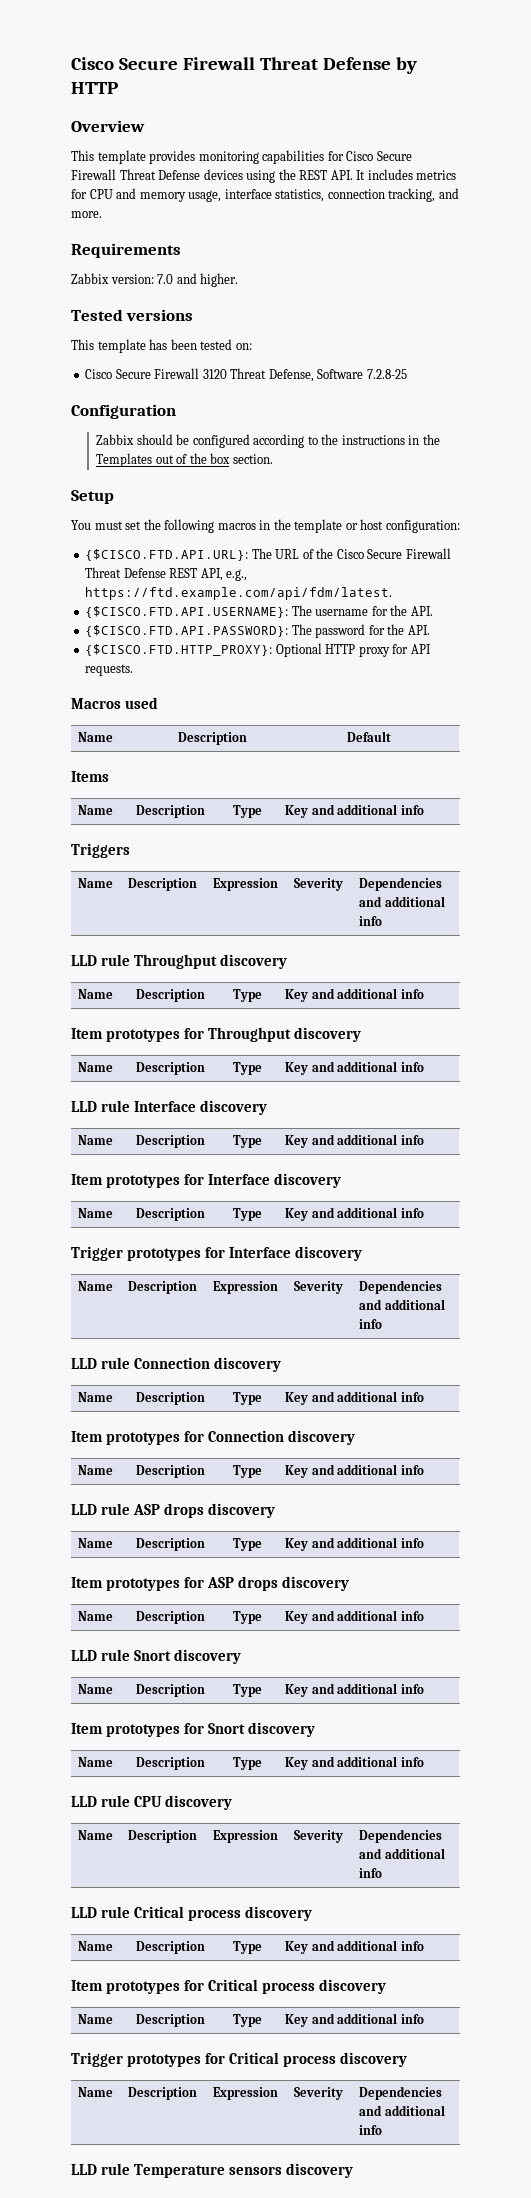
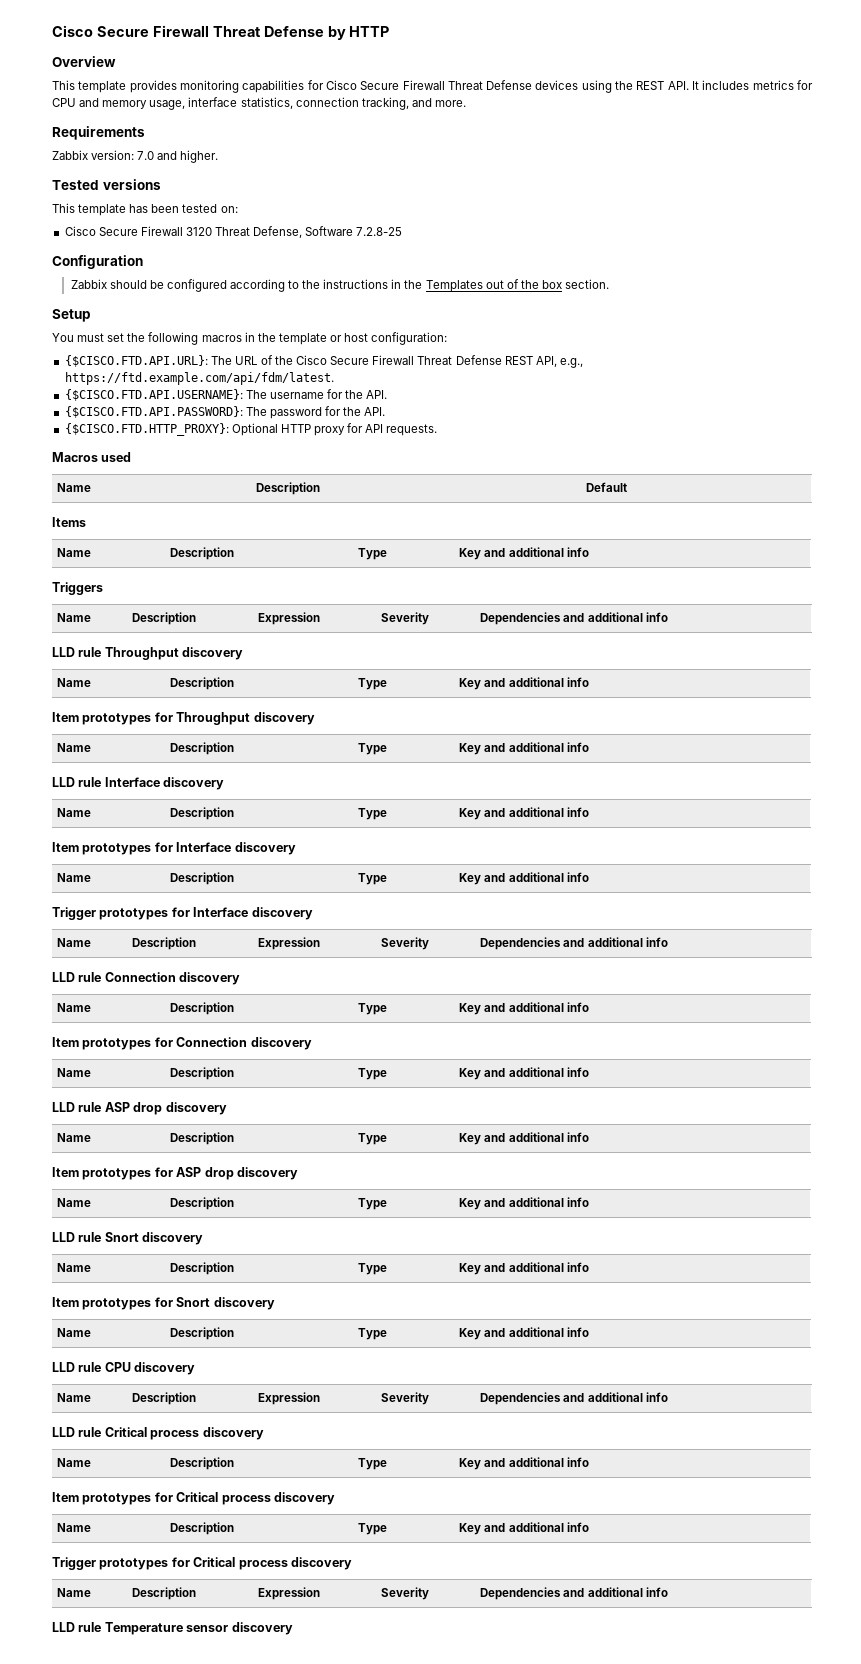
- LLD rule ASP drops discovery
+ LLD rule ASP drop discovery
- Item prototypes for ASP drops discovery
+ Item prototypes for ASP drop discovery
- LLD rule Temperature sensors discovery
+ LLD rule Temperature sensor discovery

